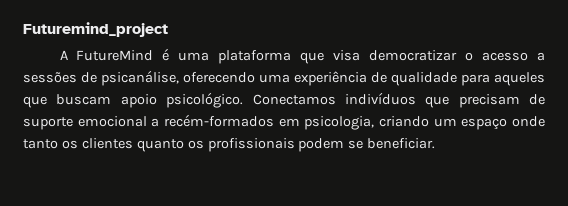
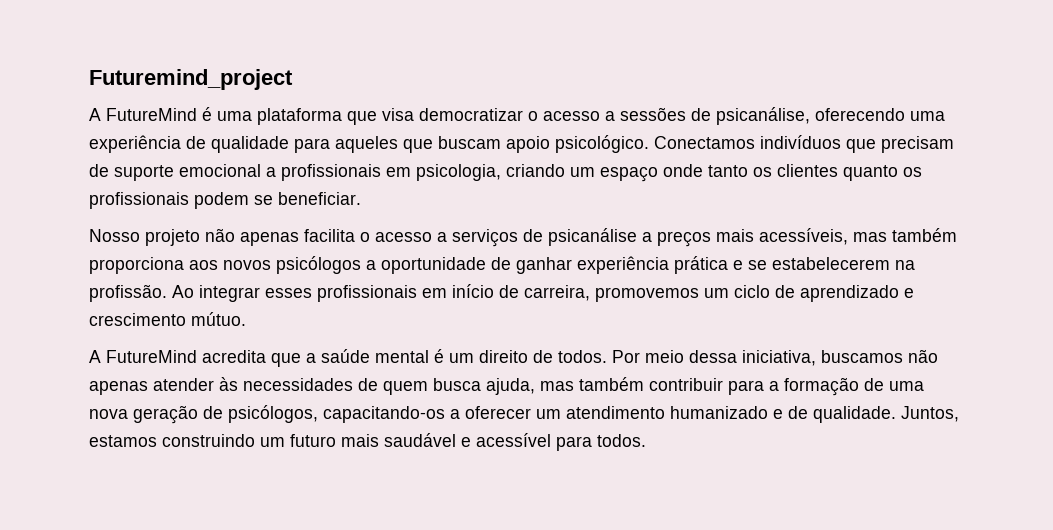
- Conectamos indivíduos que precisam de suporte emocional a recém-formados em psicologia, criando um espaço onde tanto os clientes quanto os profissionais podem se beneficiar.
+ Conectamos indivíduos que precisam de suporte emocional a profissionais em psicologia, criando um espaço onde tanto os clientes quanto os profissionais podem se beneficiar.
+ Nosso projeto não apenas facilita o acesso a serviços de psicanálise a preços mais acessíveis, mas também proporciona aos novos psicólogos a oportunidade de ganhar experiência prática e se estabelecerem na profissão. Ao integrar esses profissionais em início de carreira, promovemos um ciclo de aprendizado e crescimento mútuo.
+ A FutureMind acredita que a saúde mental é um direito de todos. Por meio dessa iniciativa, buscamos não apenas atender às necessidades de quem busca ajuda, mas também contribuir para a formação de uma nova geração de psicólogos, capacitando-os a oferecer um atendimento humanizado e de qualidade. Juntos, estamos construindo um futuro mais saudável e acessível para todos.

